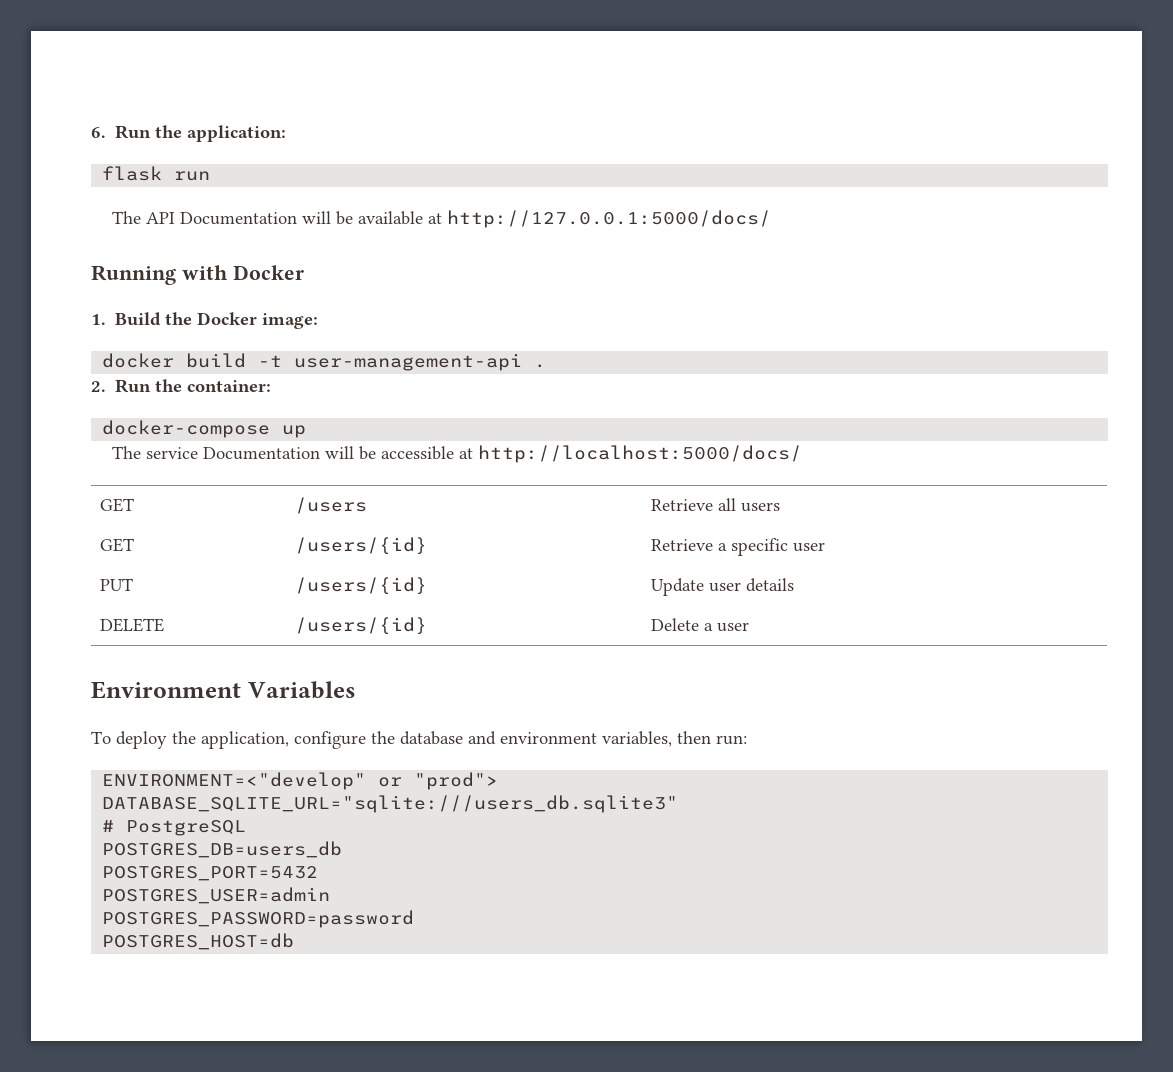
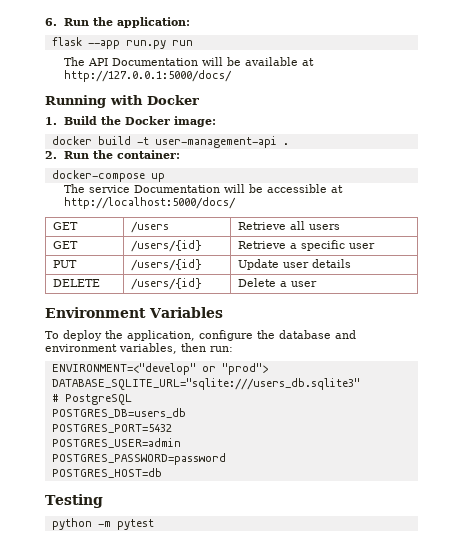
- flask run
+ flask --app run.py run
+ Testing
+ python -m pytest

